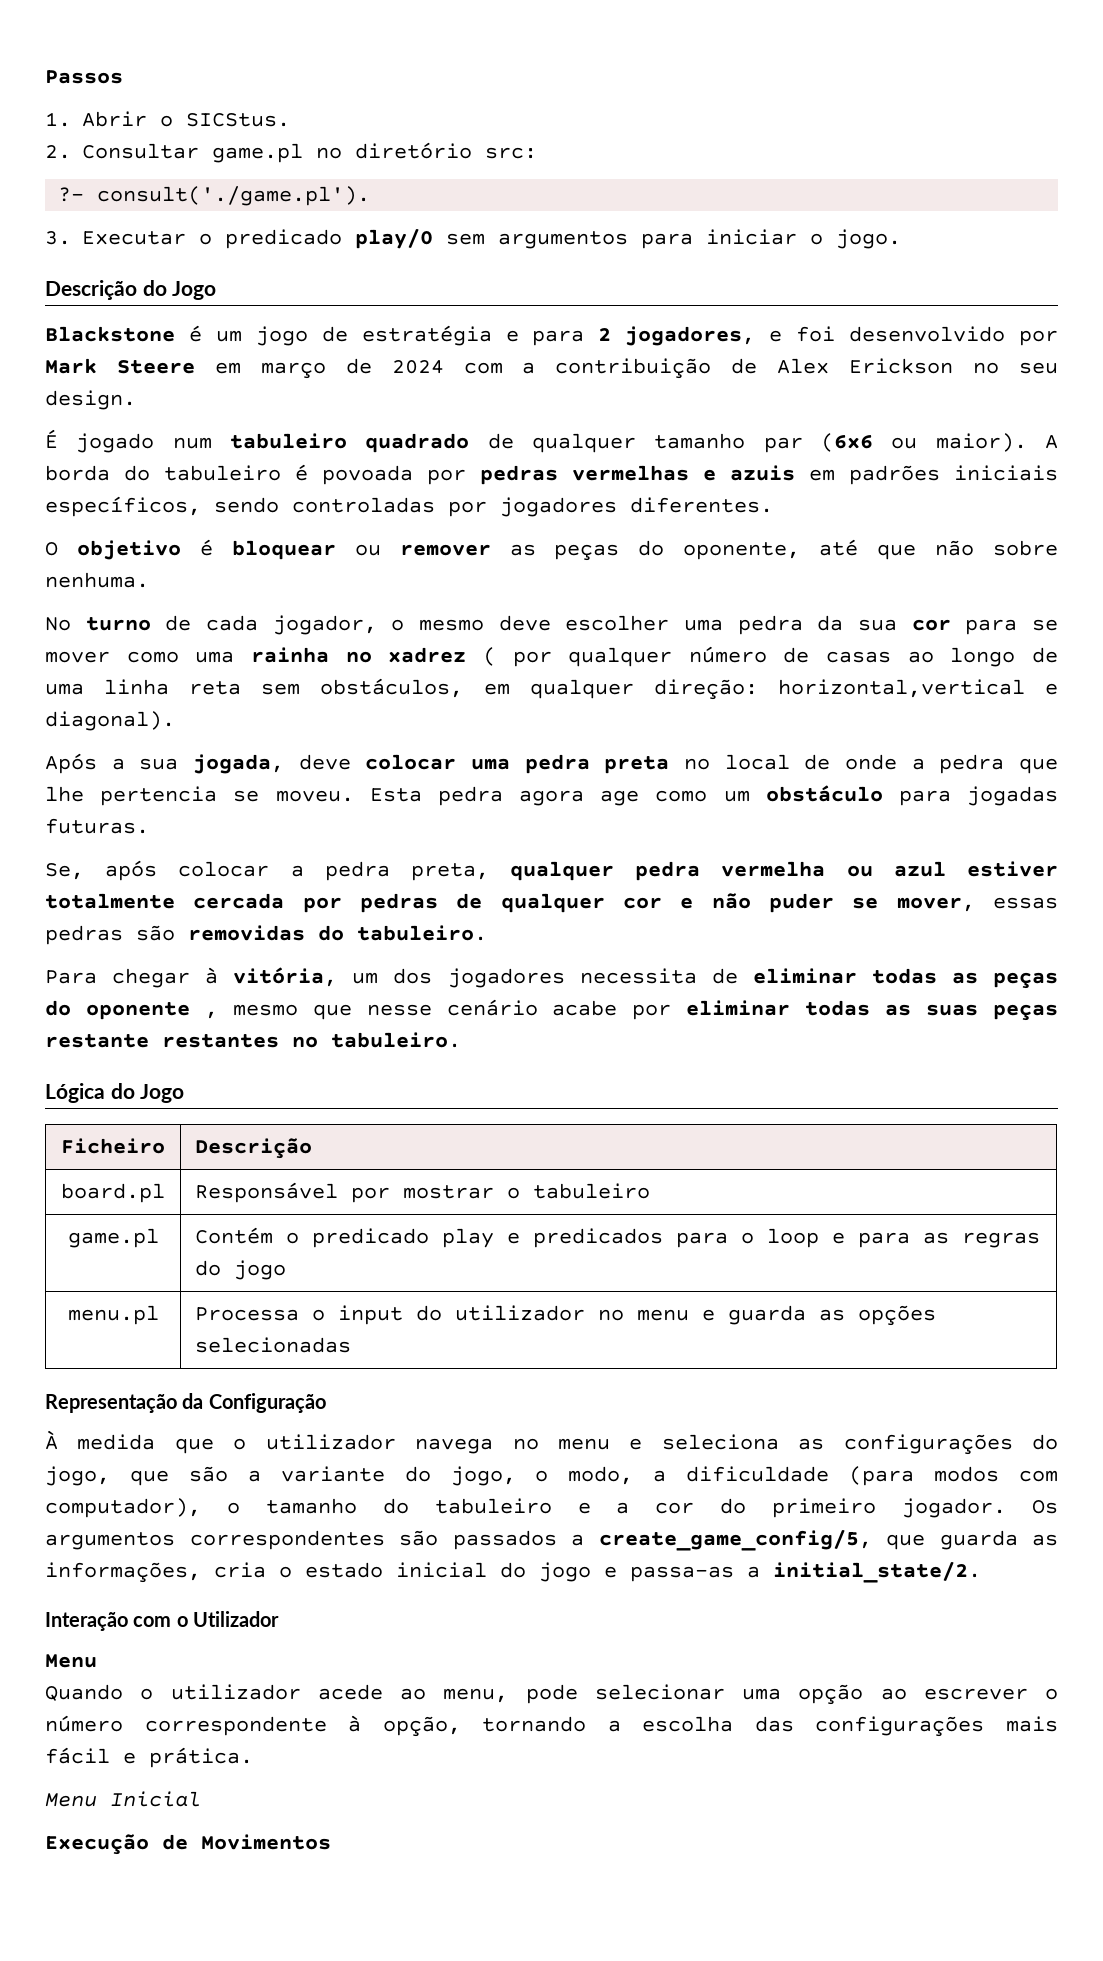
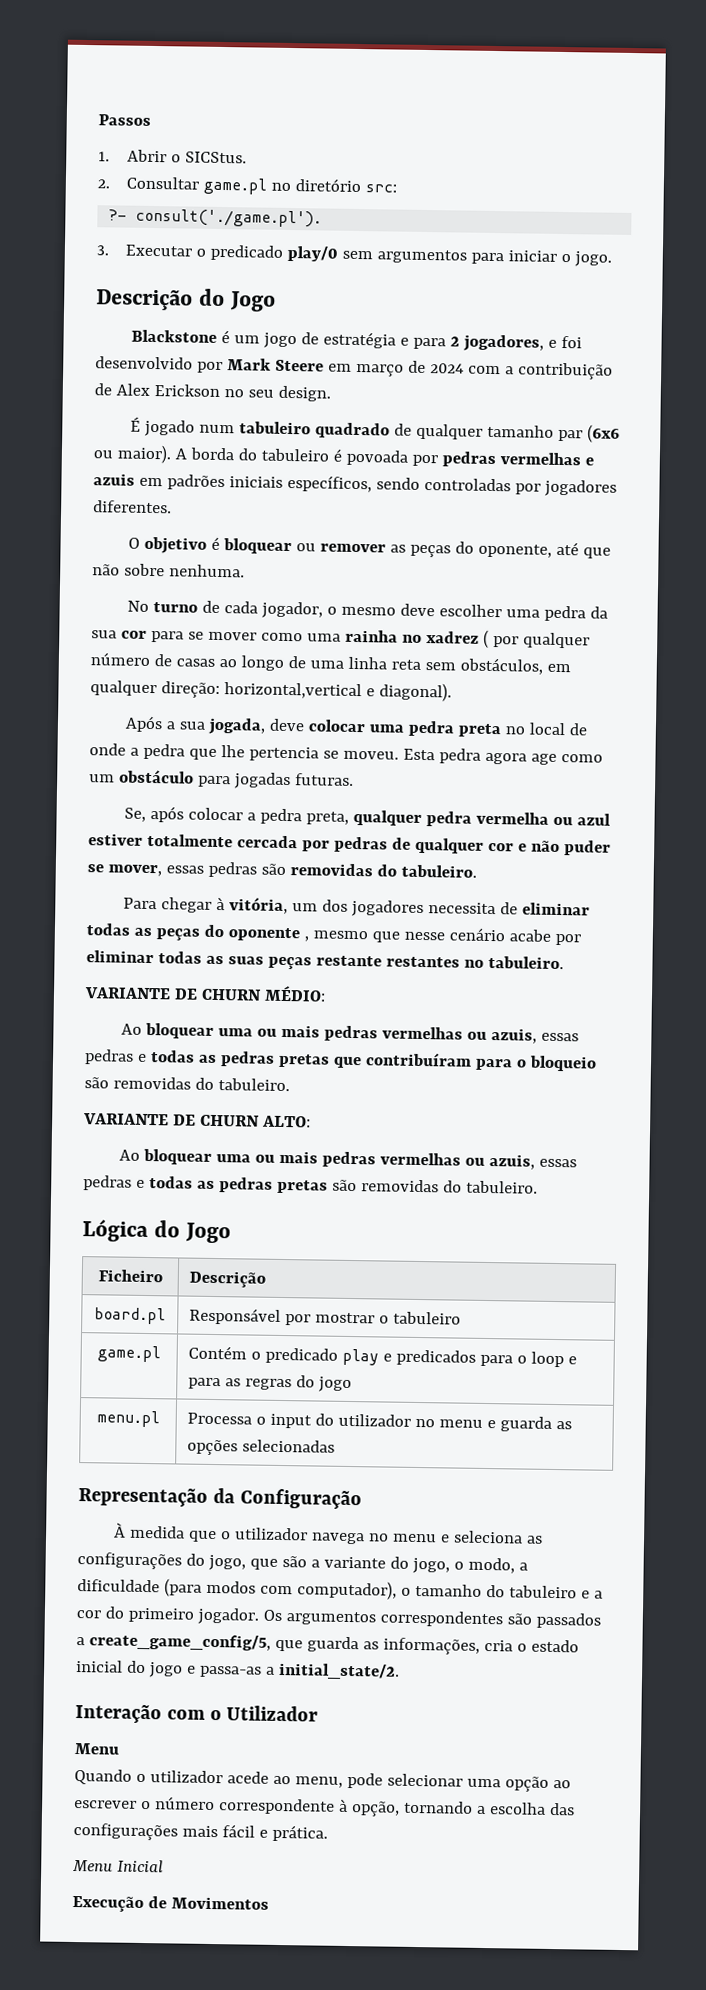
+ VARIANTE DE CHURN MÉDIO:
+ Ao bloquear uma ou mais pedras vermelhas ou azuis, essas pedras e todas as pedras pretas que contribuíram para o bloqueio são removidas do tabuleiro.
+ VARIANTE DE CHURN ALTO:
+ Ao bloquear uma ou mais pedras vermelhas ou azuis, essas pedras e todas as pedras pretas são removidas do tabuleiro.

